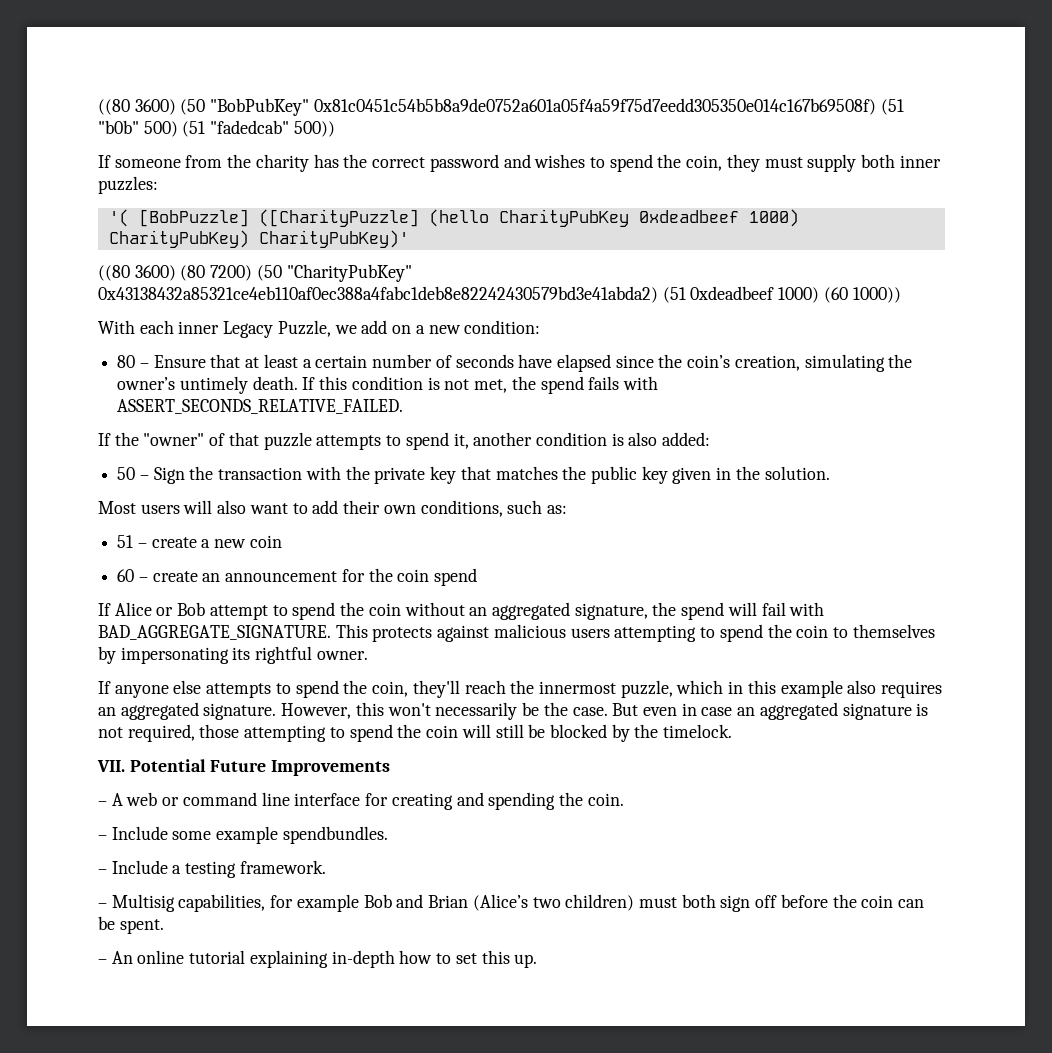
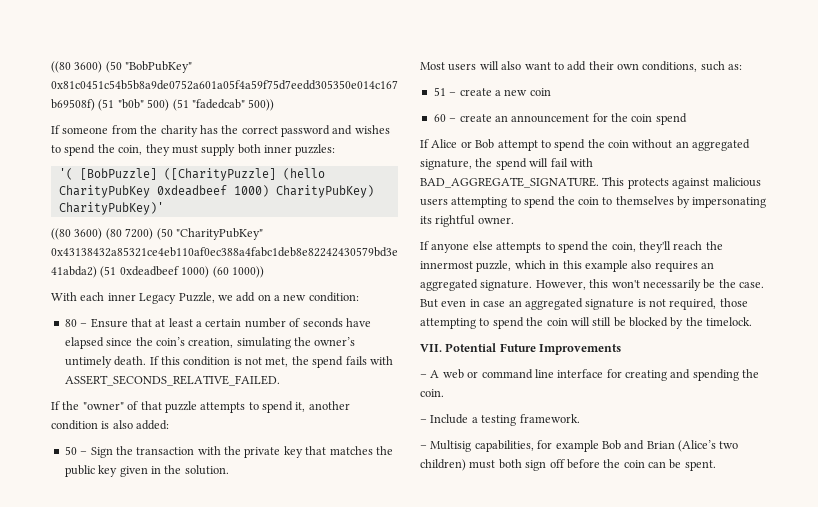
- – Include some example spendbundles.
- – An online tutorial explaining in-depth how to set this up.

